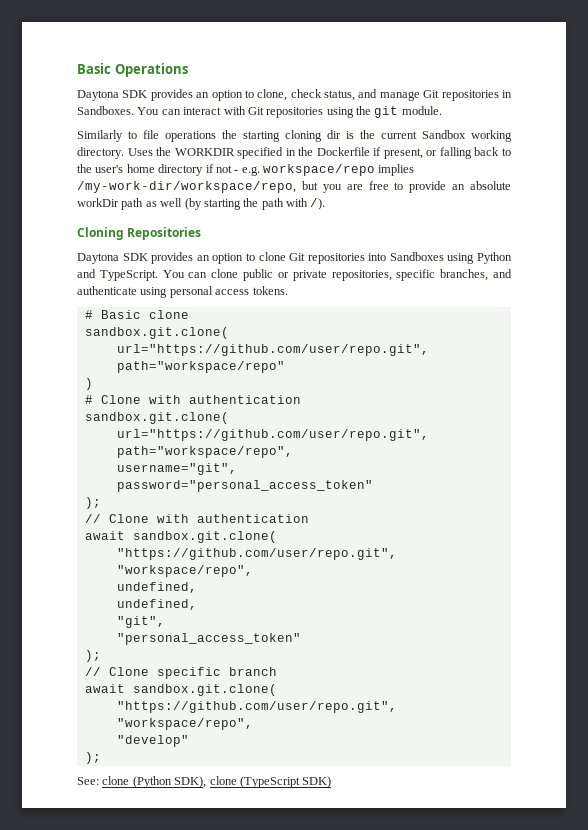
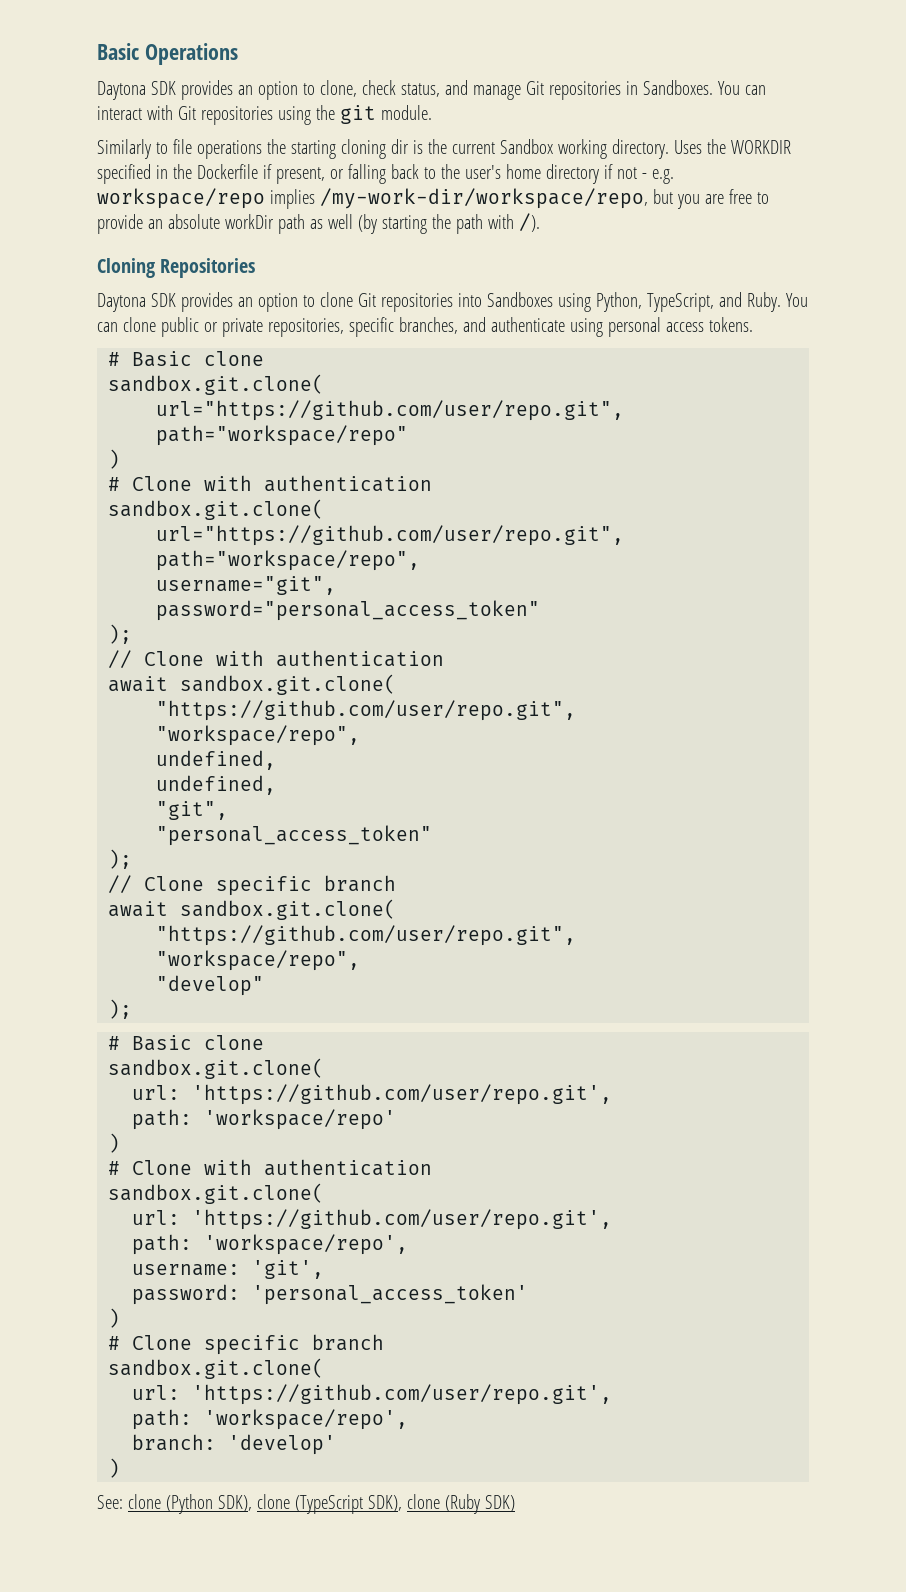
- Daytona SDK provides an option to clone Git repositories into Sandboxes using Python and TypeScript.
+ Daytona SDK provides an option to clone Git repositories into Sandboxes using Python, TypeScript, and Ruby.
  "develop"
  );
+ # Basic clone
+ sandbox.git.clone(
+ url: 'https://github.com/user/repo.git',
+ path: 'workspace/repo'
+ )
+ # Clone with authentication
+ sandbox.git.clone(
+ url: 'https://github.com/user/repo.git',
+ path: 'workspace/repo',
+ username: 'git',
+ password: 'personal_access_token'
+ )
+ # Clone specific branch
+ sandbox.git.clone(
+ url: 'https://github.com/user/repo.git',
+ path: 'workspace/repo',
+ branch: 'develop'
+ )
- See: clone (Python SDK), clone (TypeScript SDK)
+ See: clone (Python SDK), clone (TypeScript SDK), clone (Ruby SDK)

